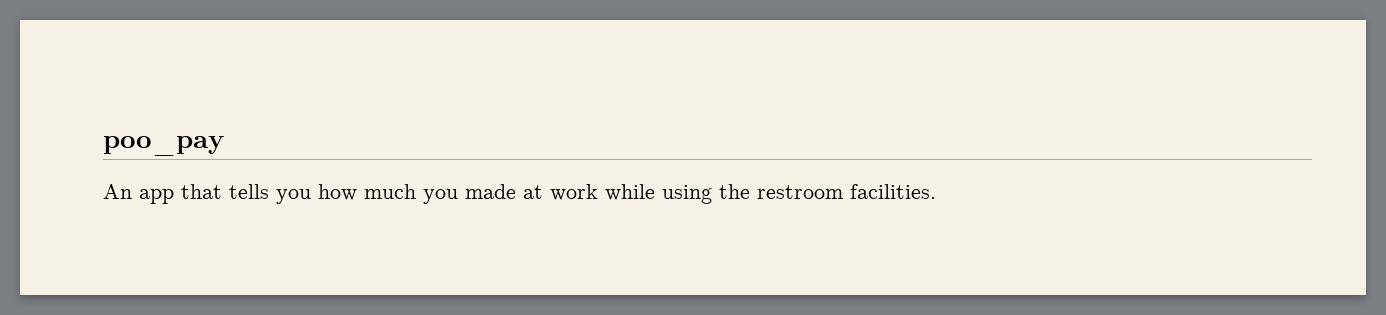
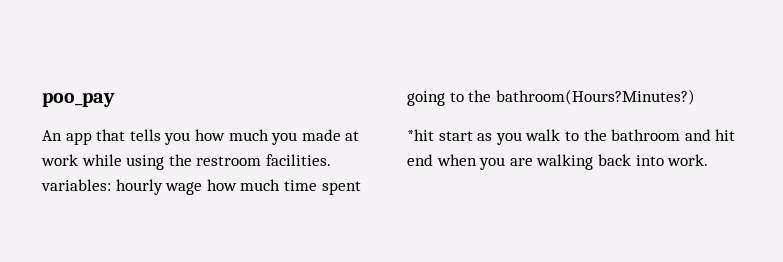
- An app that tells you how much you made at work while using the restroom facilities.
+ An app that tells you how much you made at work while using the restroom facilities. variables: hourly wage how much time spent going to the bathroom(Hours?Minutes?)
+ *hit start as you walk to the bathroom and hit end when you are walking back into work.

